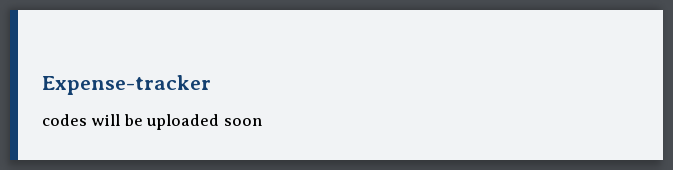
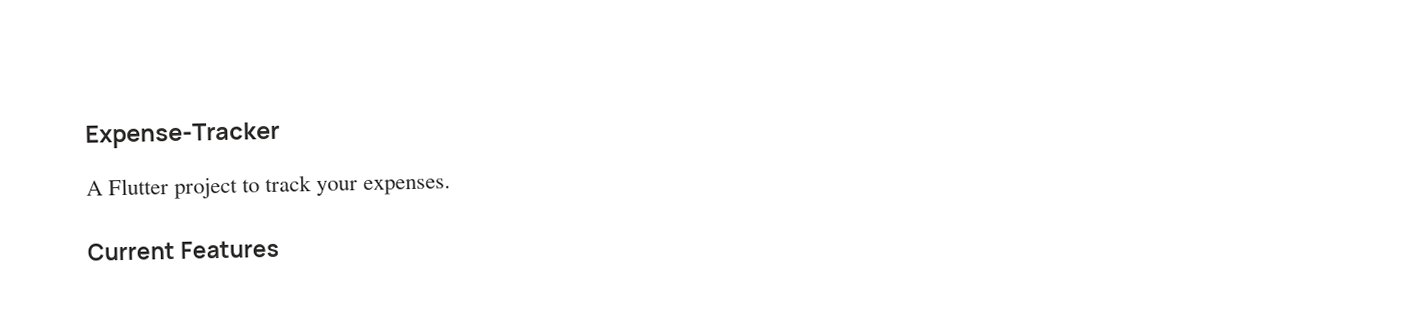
- Expense-tracker
- codes will be uploaded soon
+ Expense-Tracker
+ A Flutter project to track your expenses.
+ Current Features

